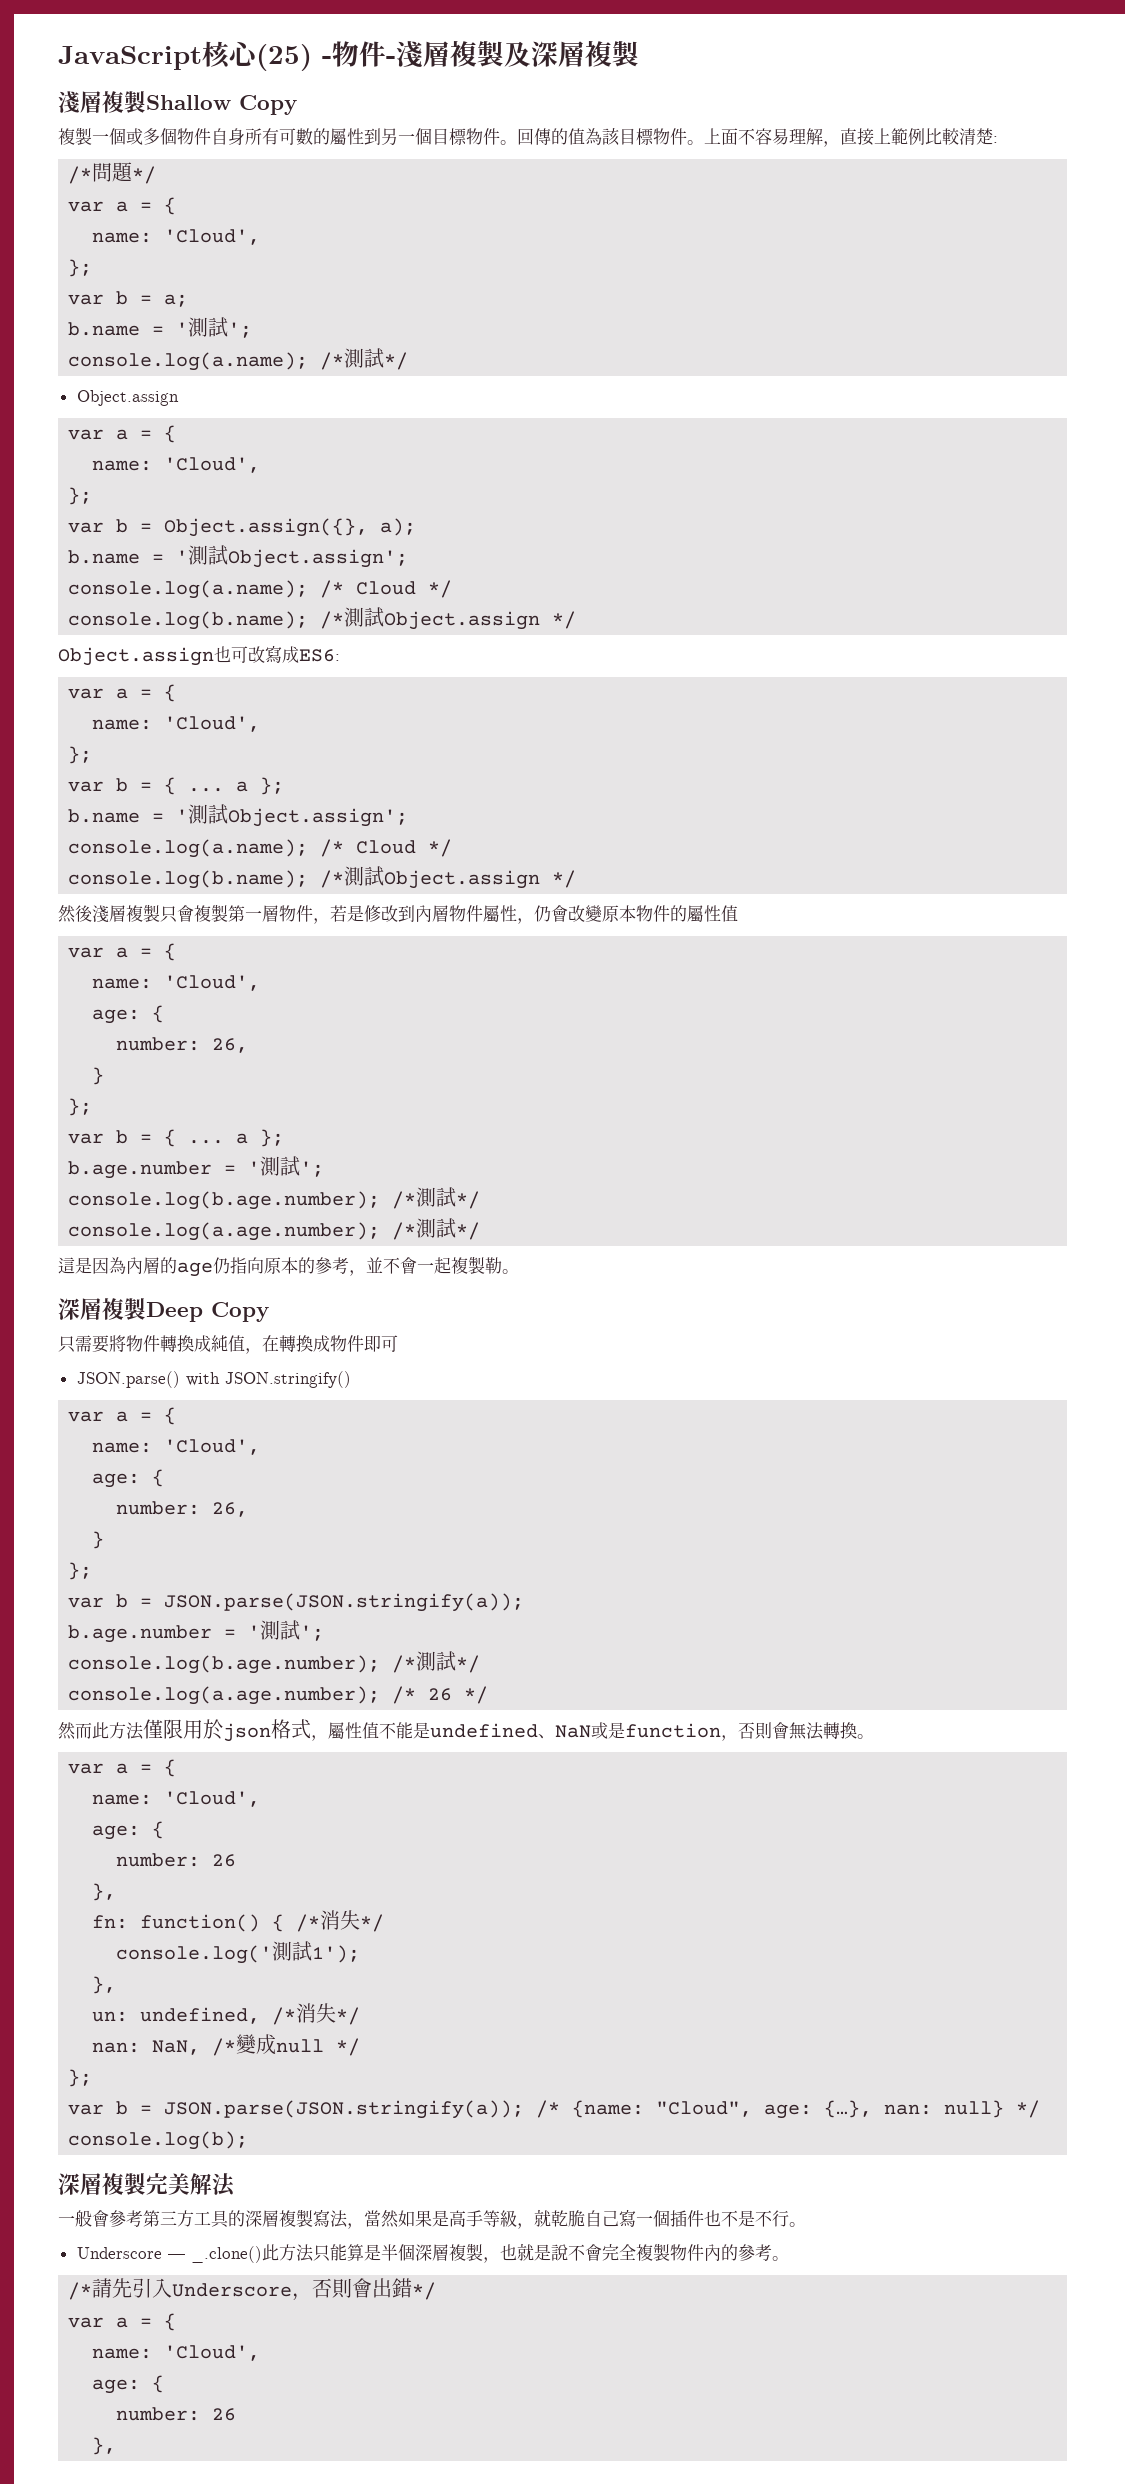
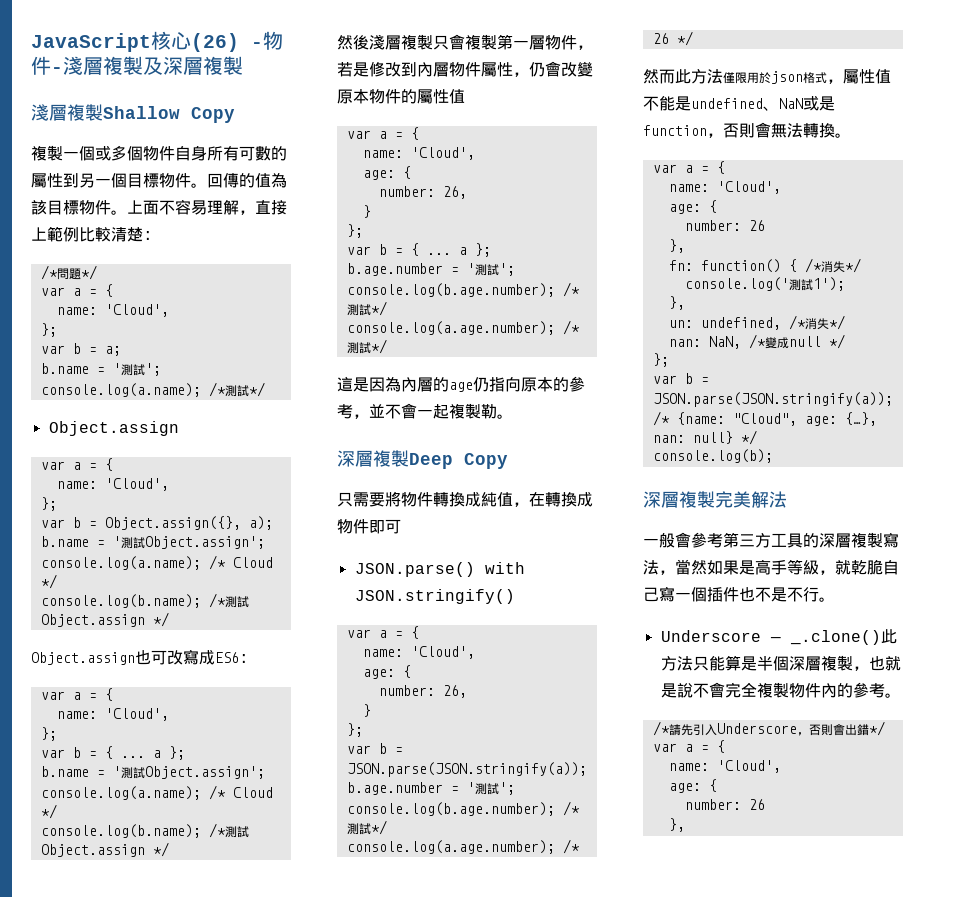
- JavaScript核心(25) -物件-淺層複製及深層複製
+ JavaScript核心(26) -物件-淺層複製及深層複製

